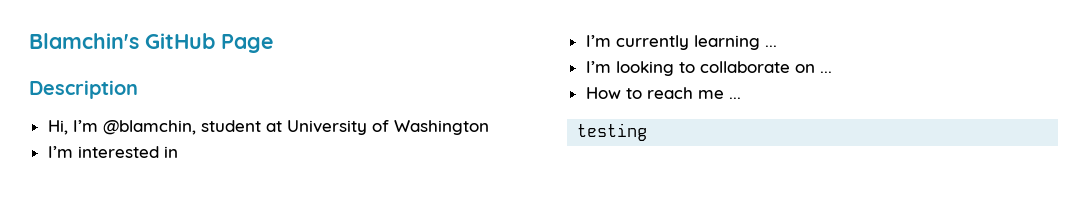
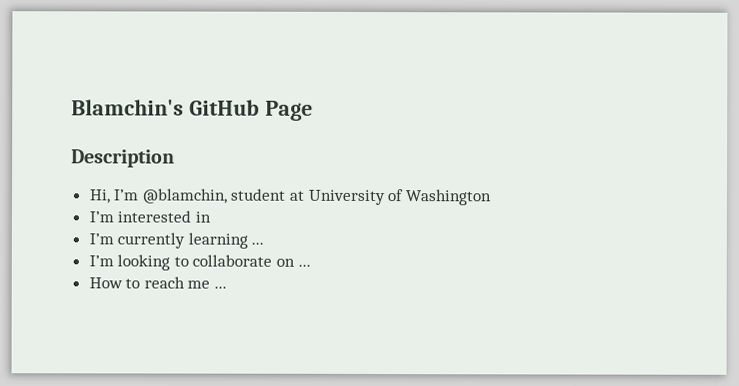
- testing

